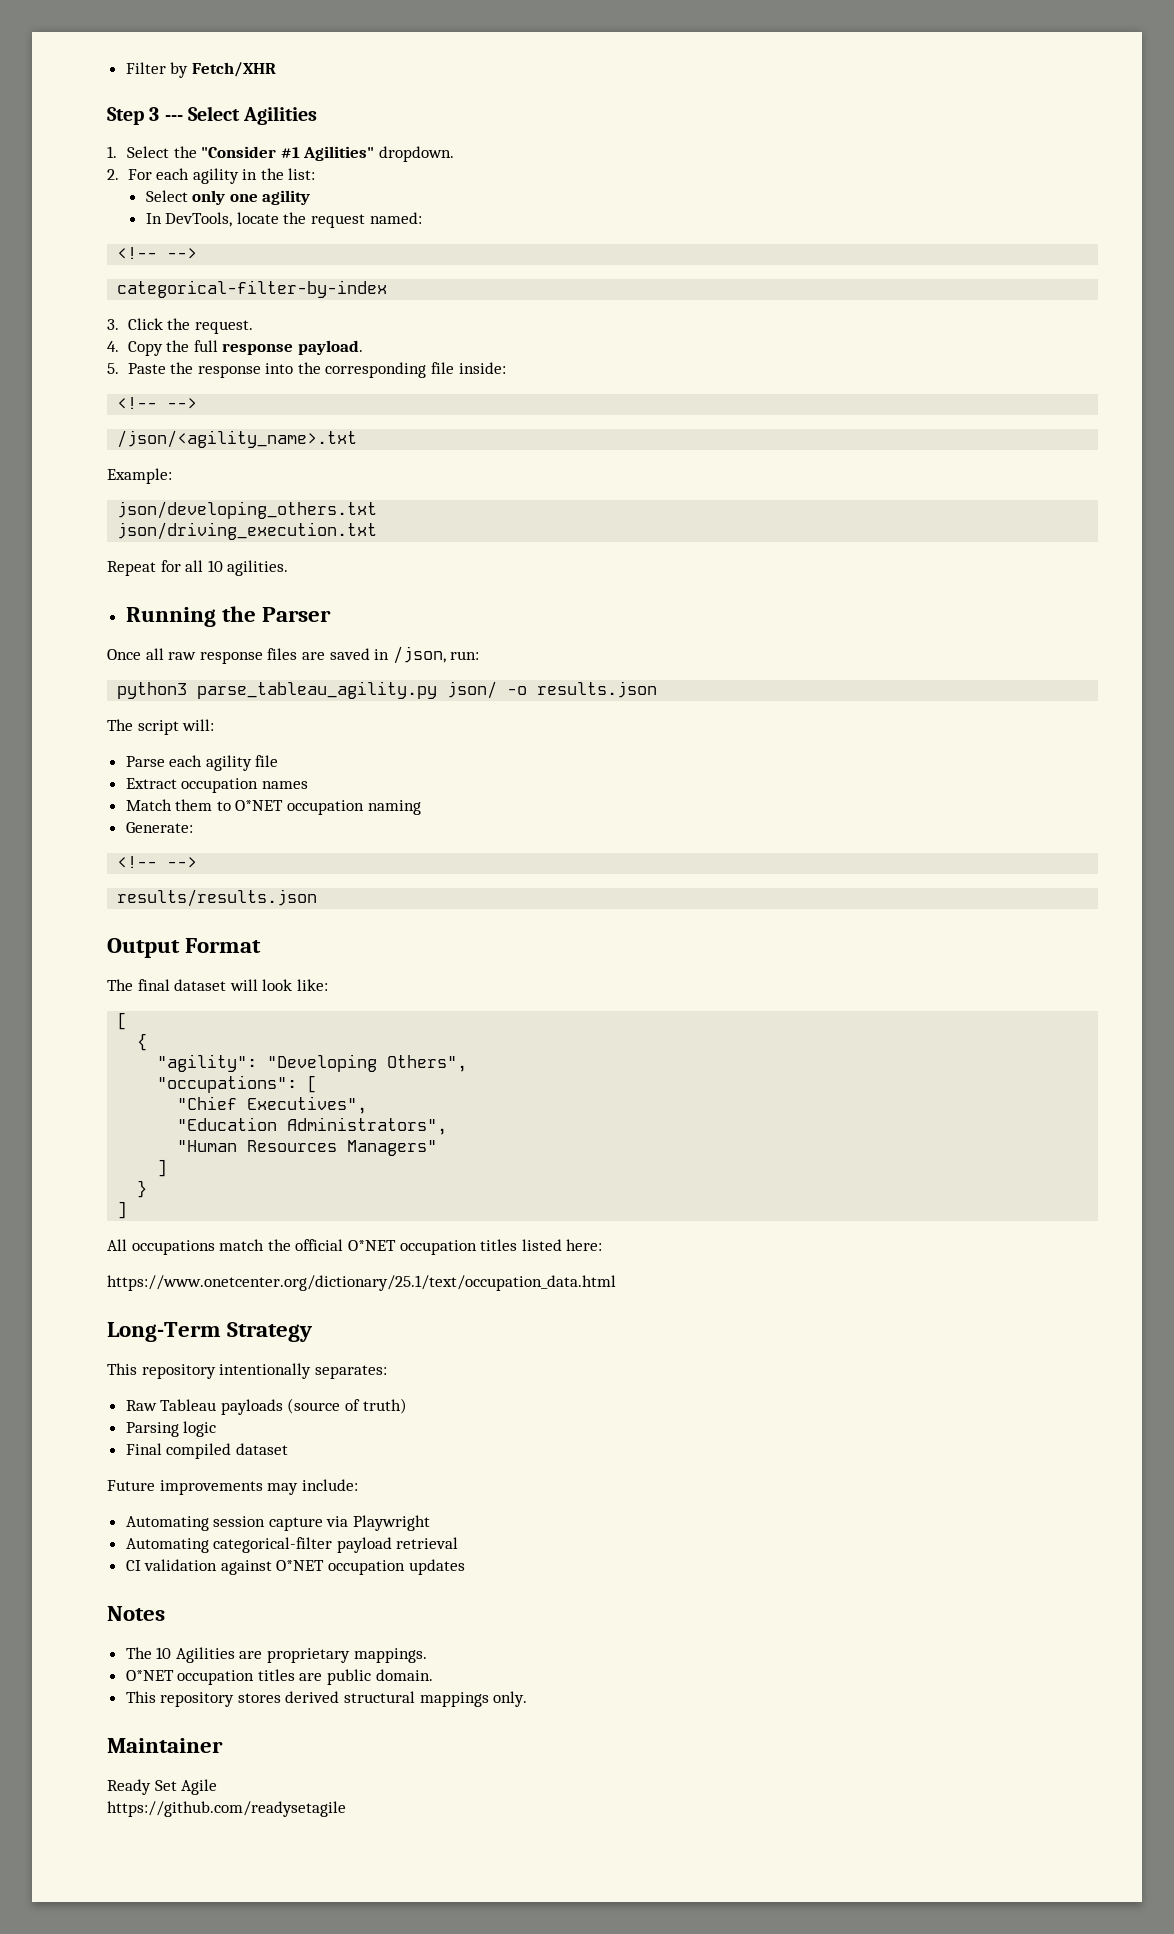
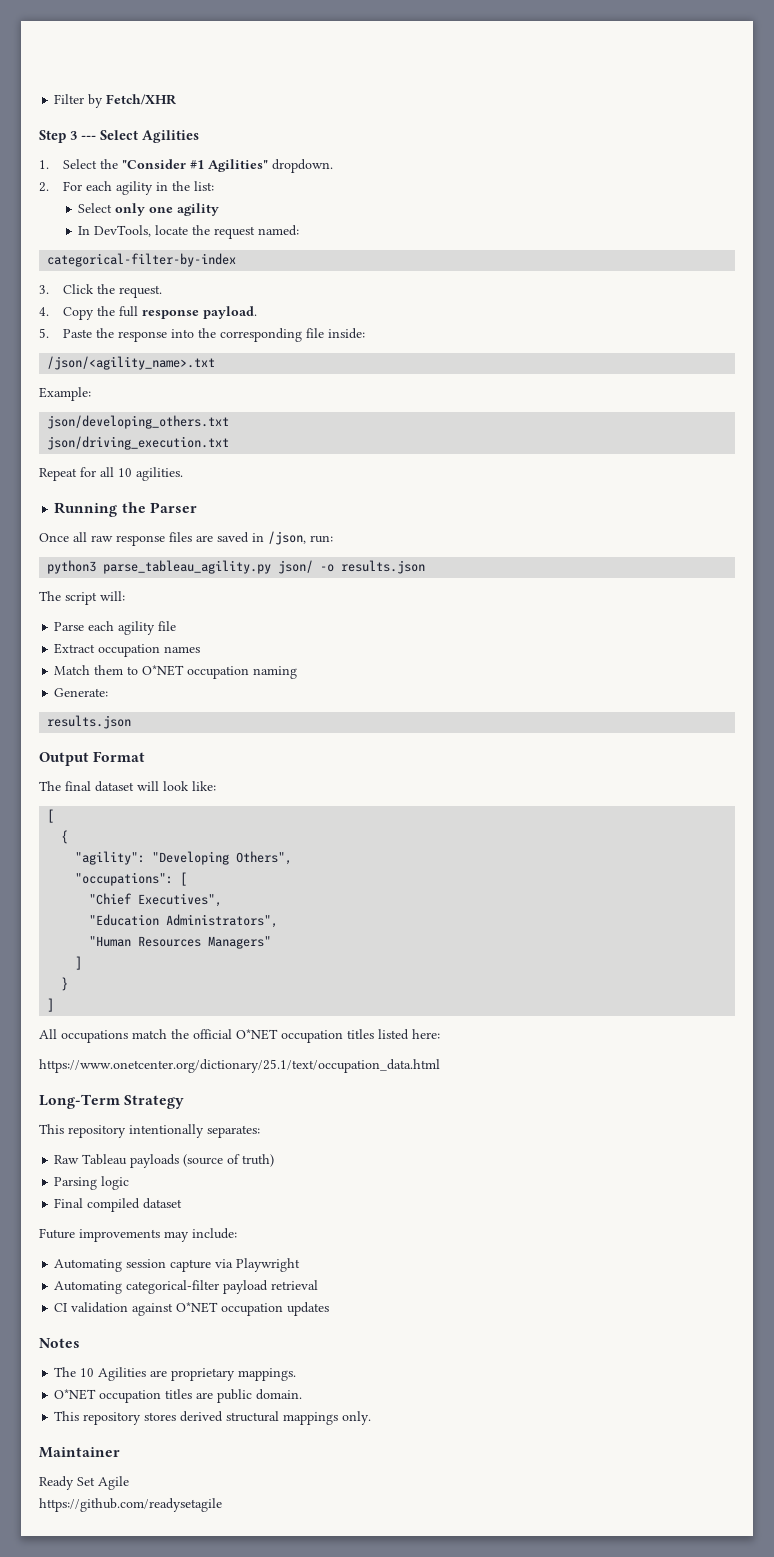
  In DevTools, locate the request named:
- <!-- -->
  5. Paste the response into the corresponding file inside:
- <!-- -->
  Generate:
- <!-- -->
- results/results.json
+ results.json

